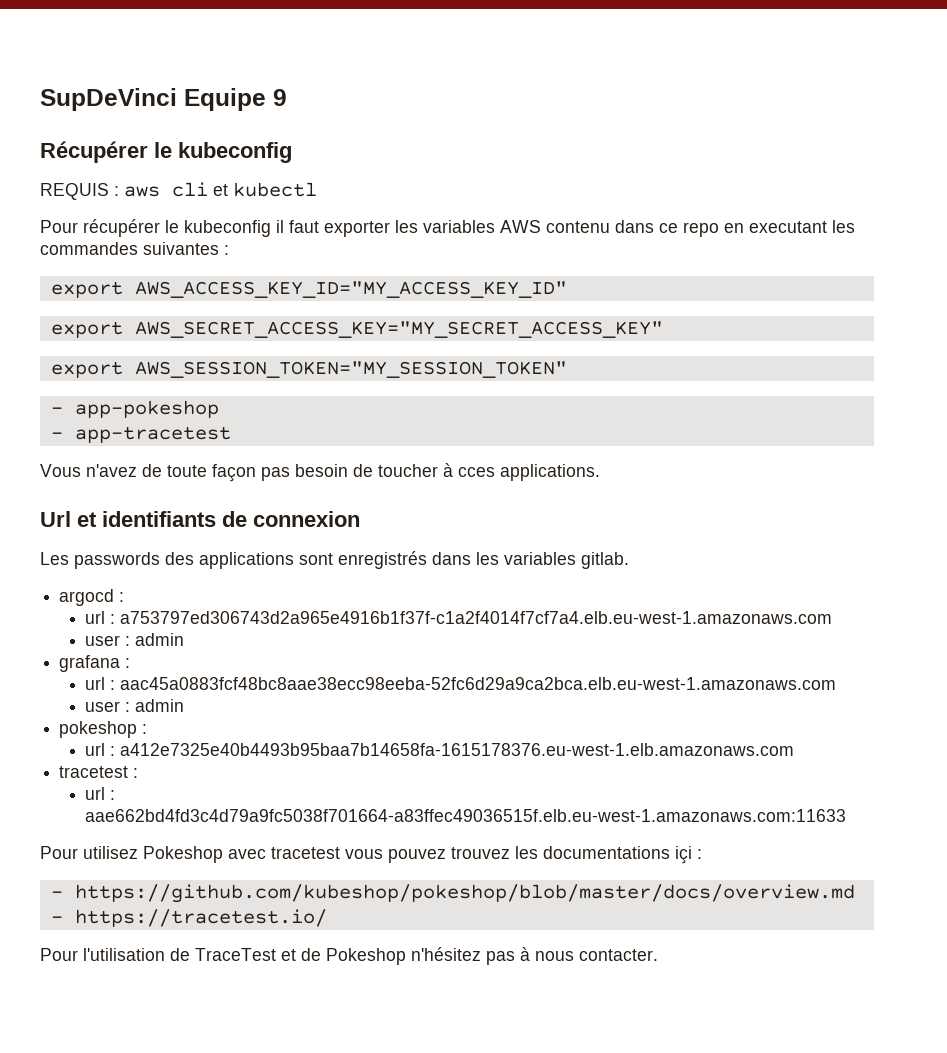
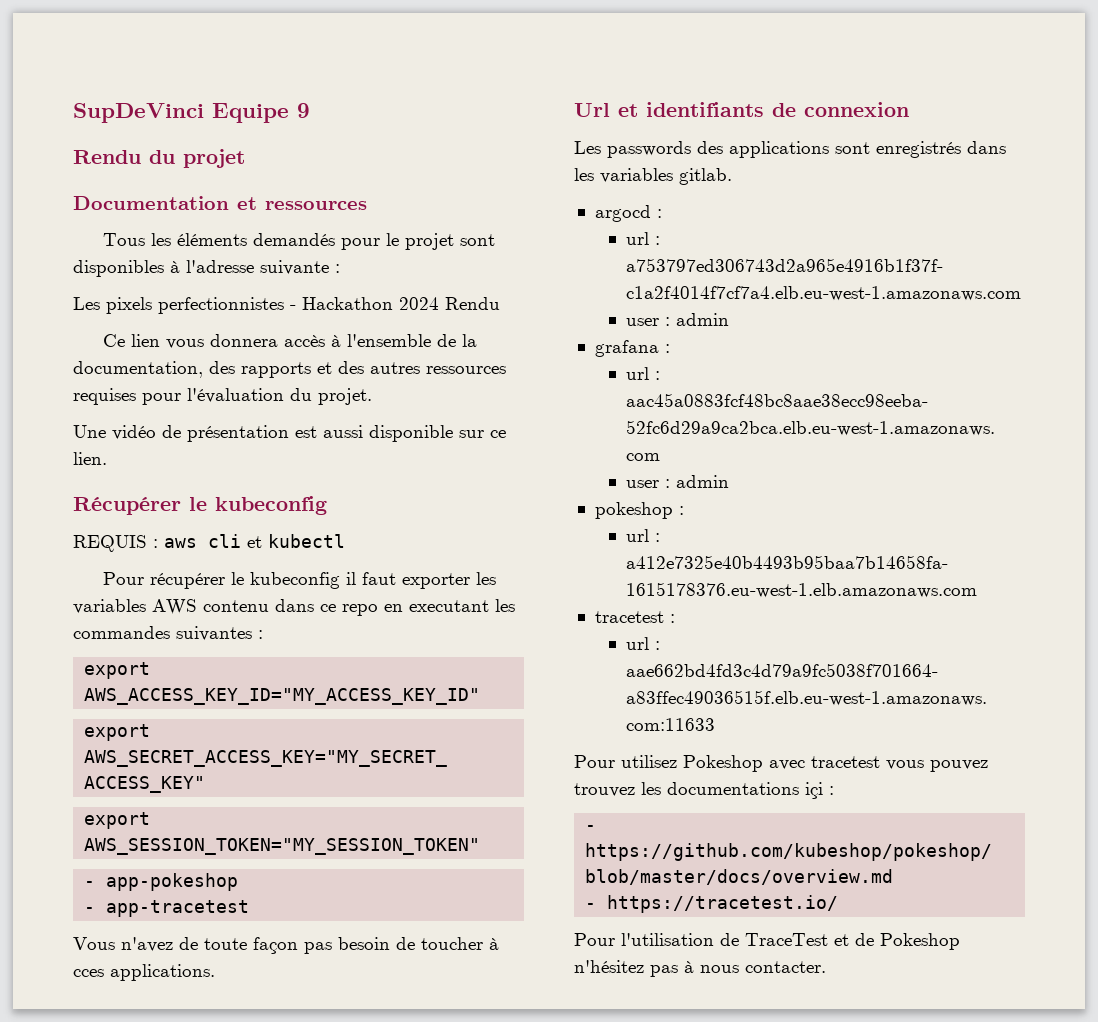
+ Rendu du projet
+ Documentation et ressources
+ Tous les éléments demandés pour le projet sont disponibles à l'adresse suivante :
+ Les pixels perfectionnistes - Hackathon 2024 Rendu
+ Ce lien vous donnera accès à l'ensemble de la documentation, des rapports et des autres ressources requises pour l'évaluation du projet.
+ Une vidéo de présentation est aussi disponible sur ce lien.

